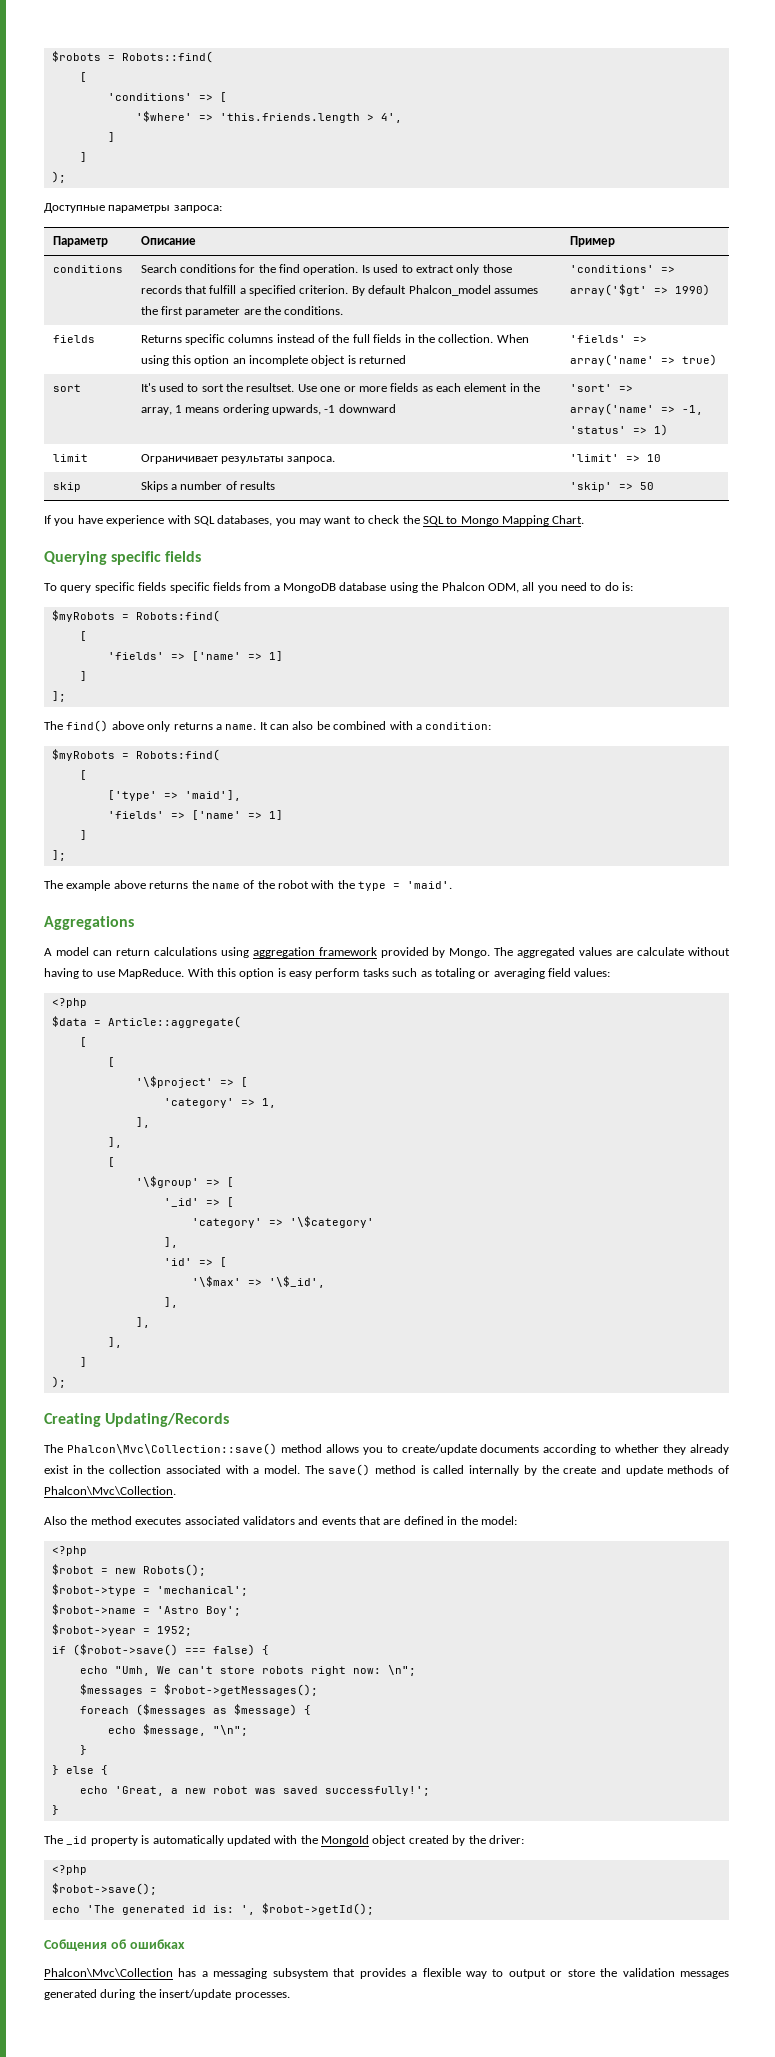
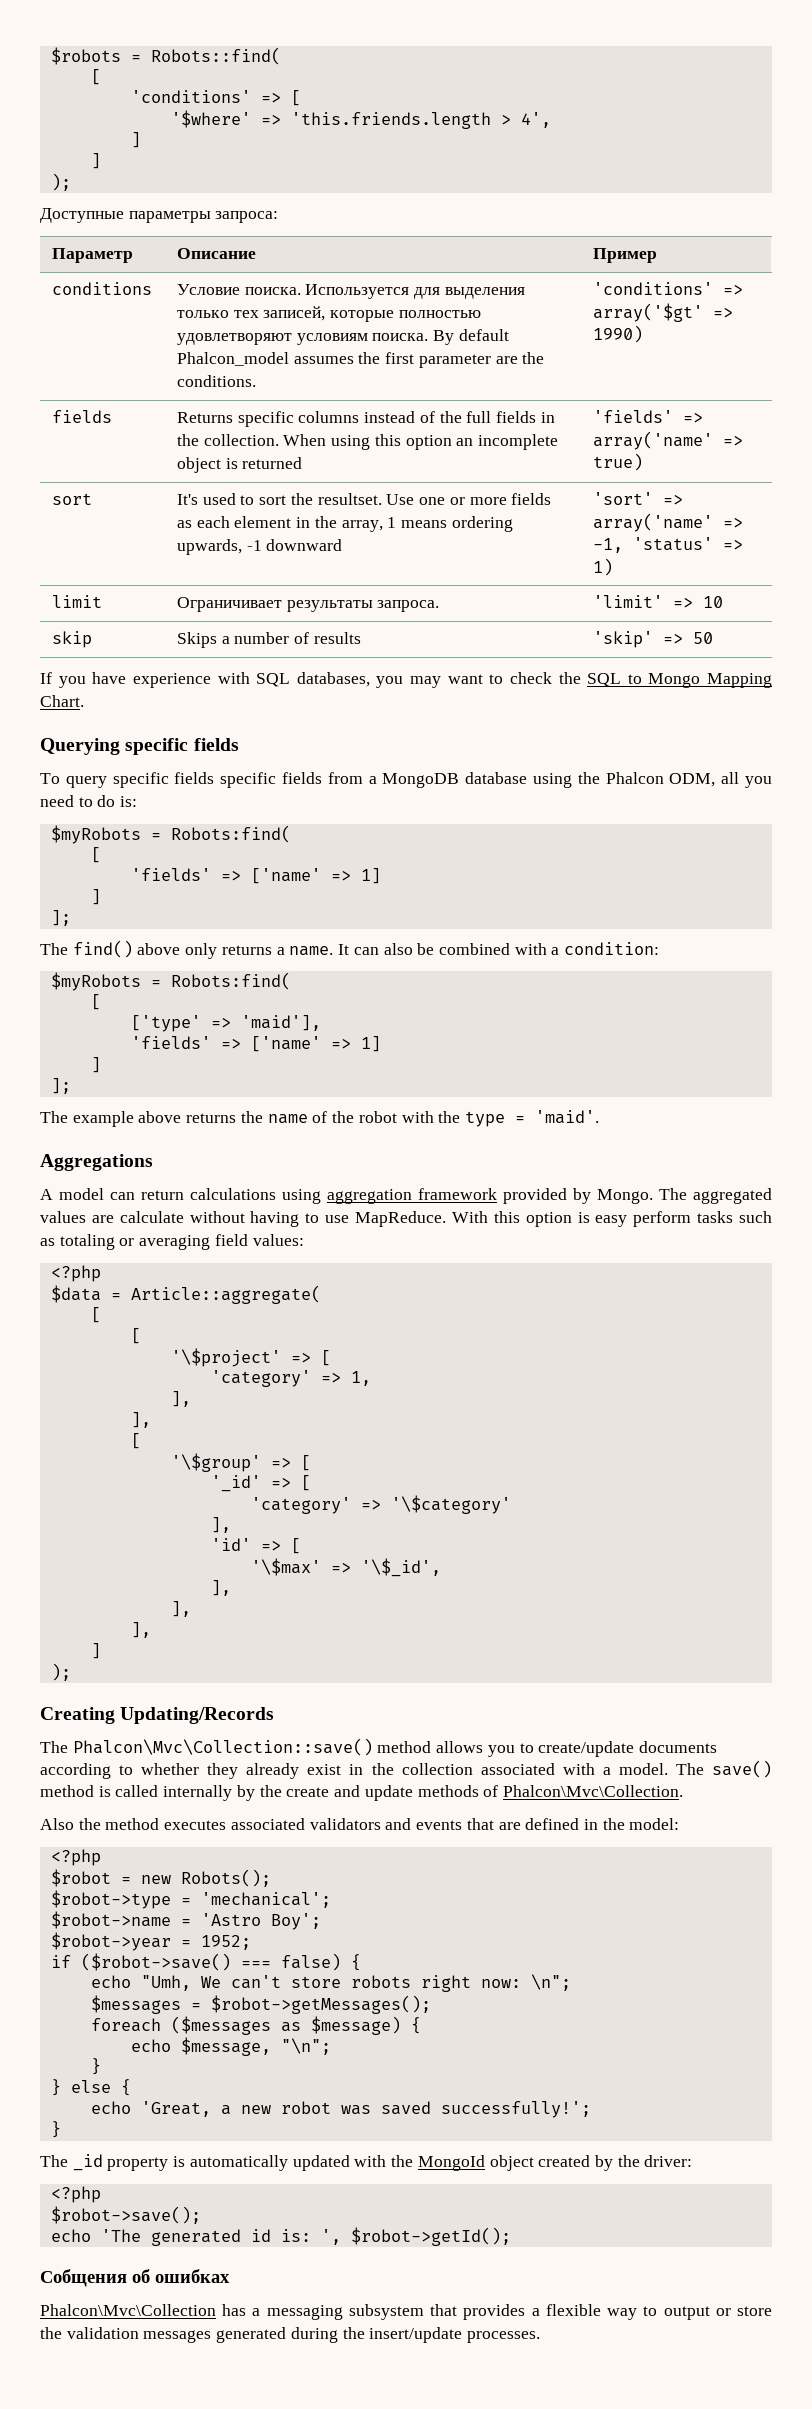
- conditions | Search conditions for the find operation. Is used to extract only those records that fulfill a specified criterion. By default Phalcon_model assumes the first parameter are the conditions. | 'conditions' => array('$gt' => 1990)
+ conditions | Условие поиска. Используется для выделения только тех записей, которые полностью удовлетворяют условиям поиска. By default Phalcon_model assumes the first parameter are the conditions. | 'conditions' => array('$gt' => 1990)

